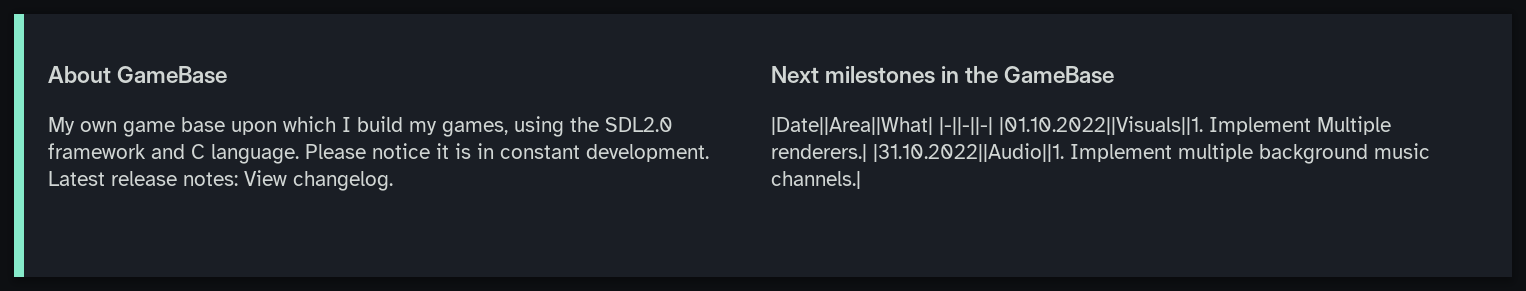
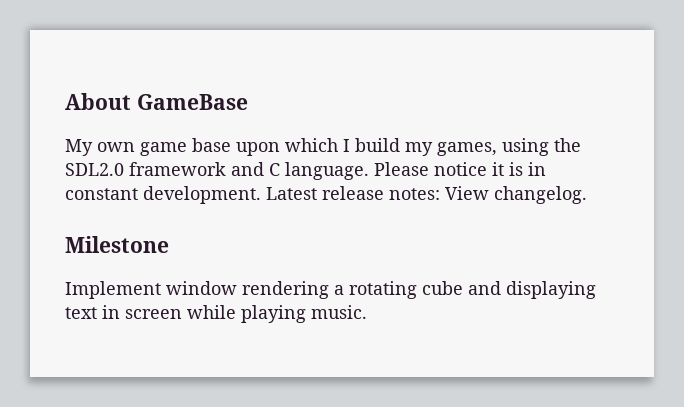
- Next milestones in the GameBase
- |Date||Area||What| |-||-||-| |01.10.2022||Visuals||1. Implement Multiple renderers.| |31.10.2022||Audio||1. Implement multiple background music channels.|
+ Milestone
+ Implement window rendering a rotating cube and displaying text in screen while playing music.

